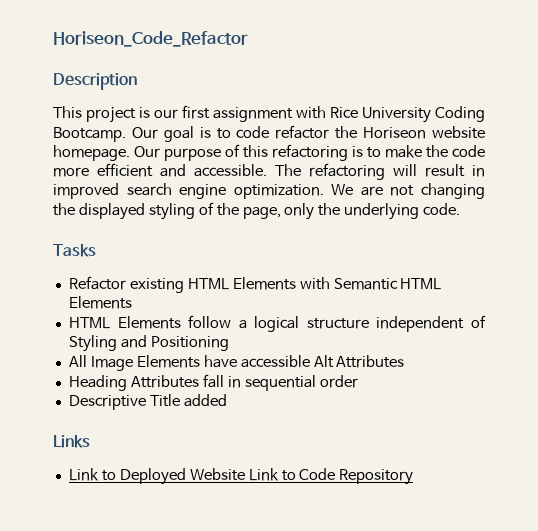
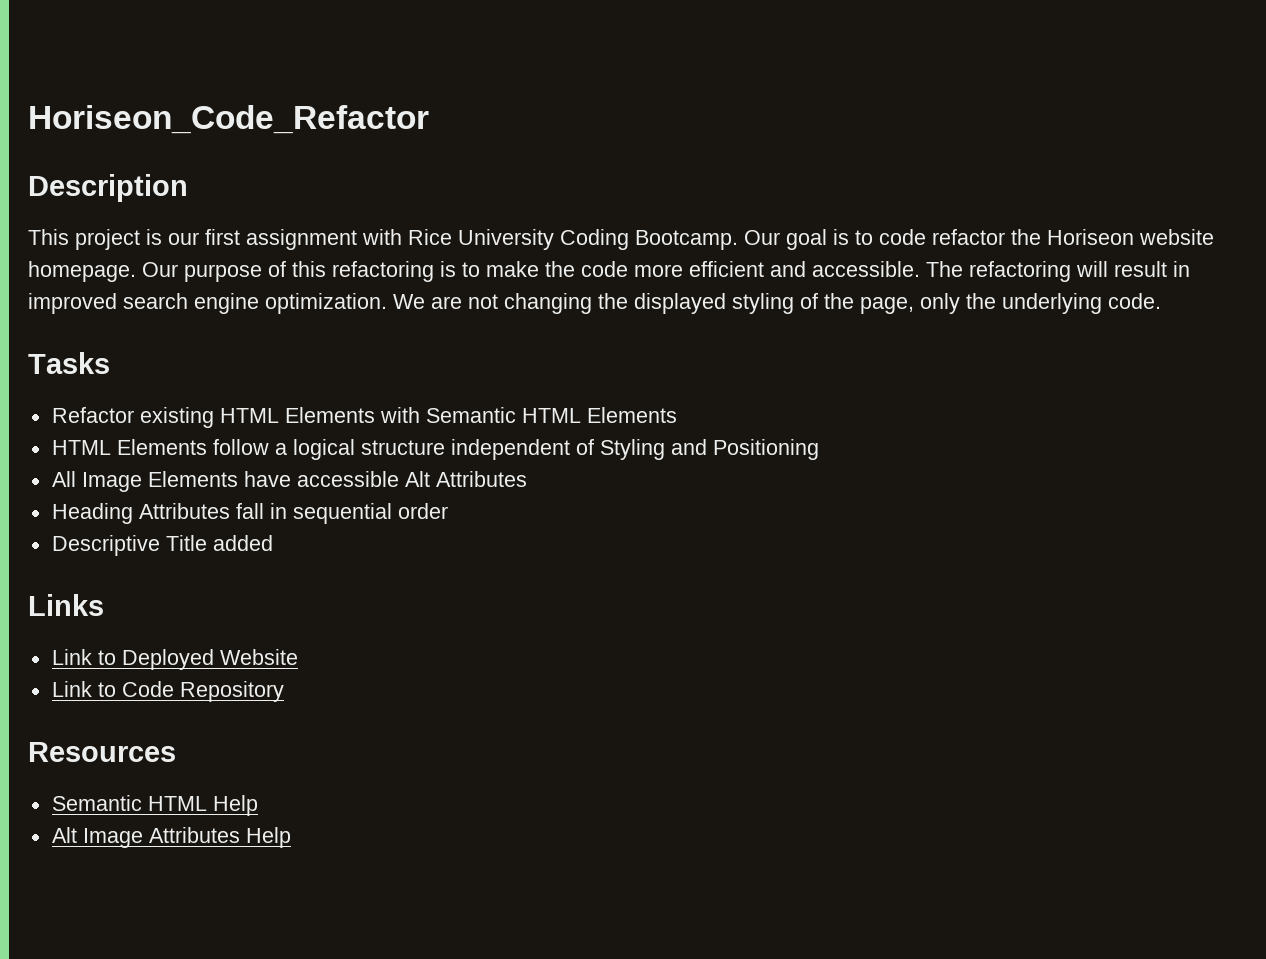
- Link to Deployed Website Link to Code Repository
+ Link to Deployed Website
+ Link to Code Repository
+ Resources
+ Semantic HTML Help
+ Alt Image Attributes Help

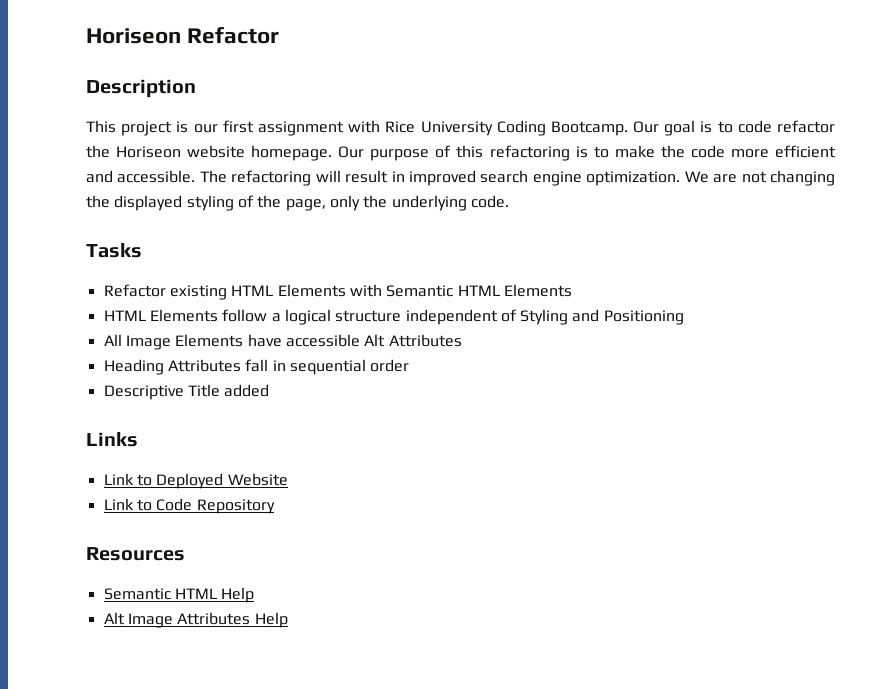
- Horiseon_Code_Refactor
+ Horiseon Refactor

